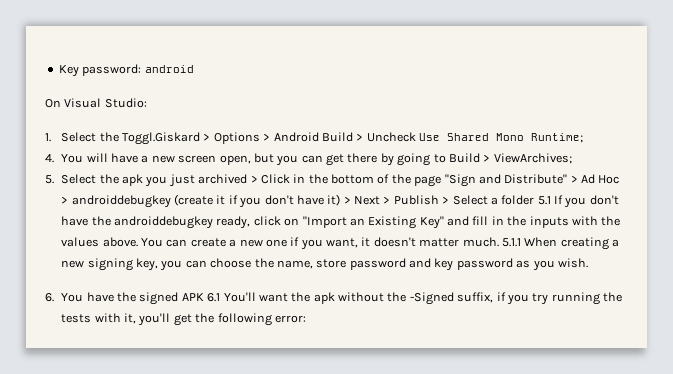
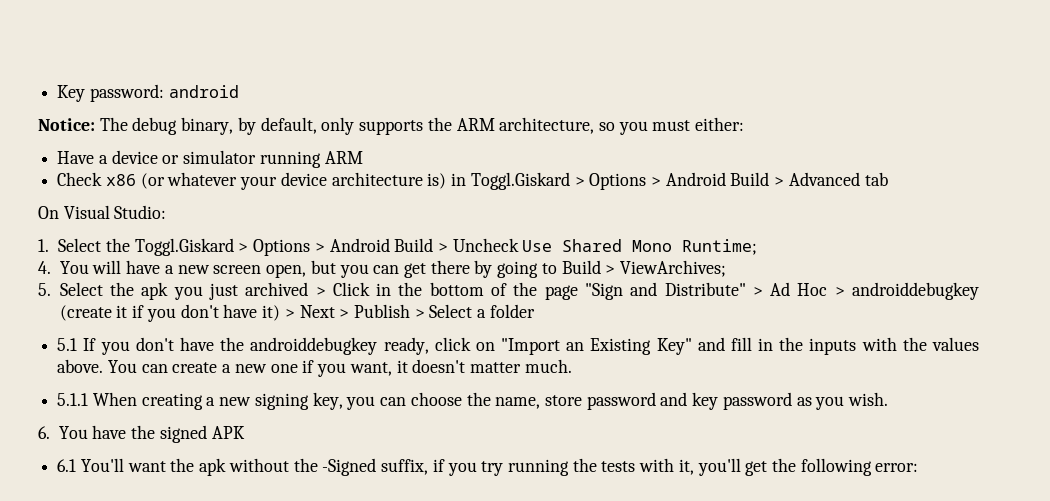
+ Notice: The debug binary, by default, only supports the ARM architecture, so you must either:
+ Have a device or simulator running ARM
+ Check x86 (or whatever your device architecture is) in Toggl.Giskard > Options > Android Build > Advanced tab
- 5. Select the apk you just archived > Click in the bottom of the page "Sign and Distribute" > Ad Hoc > androiddebugkey (create it if you don't have it) > Next > Publish > Select a folder 5.1 If you don't have the androiddebugkey ready, click on "Import an Existing Key" and fill in the inputs with the values above.
+ 5. Select the apk you just archived > Click in the bottom of the page "Sign and Distribute" > Ad Hoc > androiddebugkey (create it if you don't have it) > Next > Publish > Select a folder
+ 5.1 If you don't have the androiddebugkey ready, click on "Import an Existing Key" and fill in the inputs with the values above.
- You can create a new one if you want, it doesn't matter much. 5.1.1 When creating a new signing key, you can choose the name, store password and key password as you wish.
+ You can create a new one if you want, it doesn't matter much.
+ 5.1.1 When creating a new signing key, you can choose the name, store password and key password as you wish.
- 6. You have the signed APK 6.1 You'll want the apk without the -Signed suffix, if you try running the tests with it, you'll get the following error:
+ 6. You have the signed APK
+ 6.1 You'll want the apk without the -Signed suffix, if you try running the tests with it, you'll get the following error:

